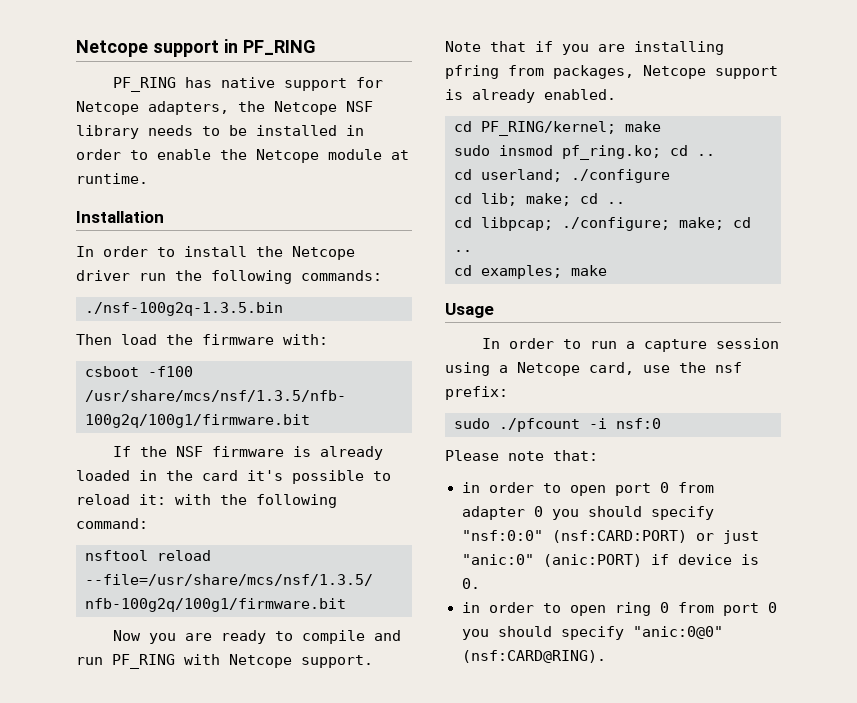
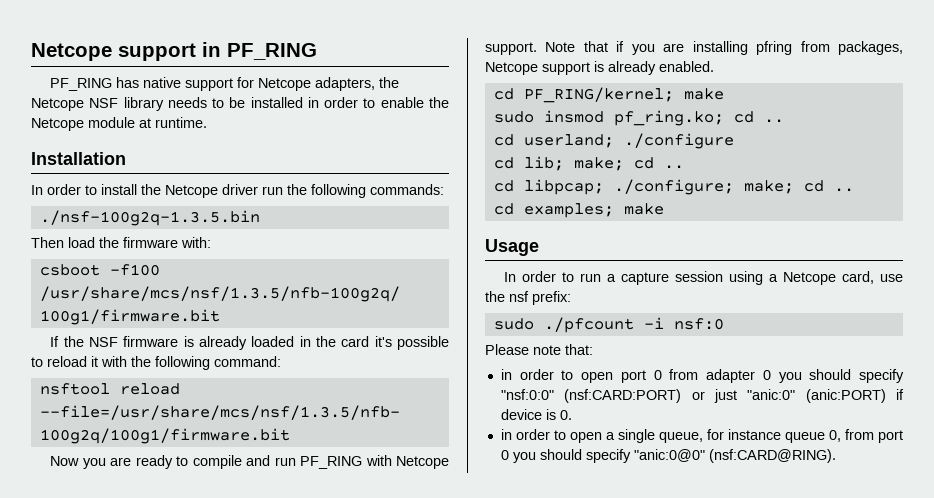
- If the NSF firmware is already loaded in the card it's possible to reload it: with the following command:
+ If the NSF firmware is already loaded in the card it's possible to reload it with the following command:
- in order to open ring 0 from port 0 you should specify "anic:0@0" (nsf:CARD@RING).
+ in order to open a single queue, for instance queue 0, from port 0 you should specify "anic:0@0" (nsf:CARD@RING).

